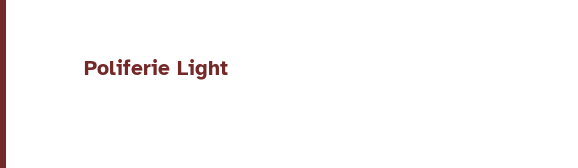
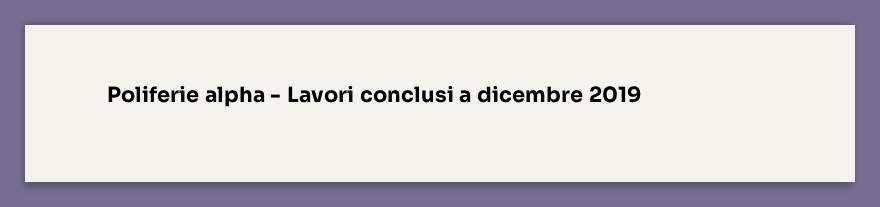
- Poliferie Light
+ Poliferie alpha - Lavori conclusi a dicembre 2019

